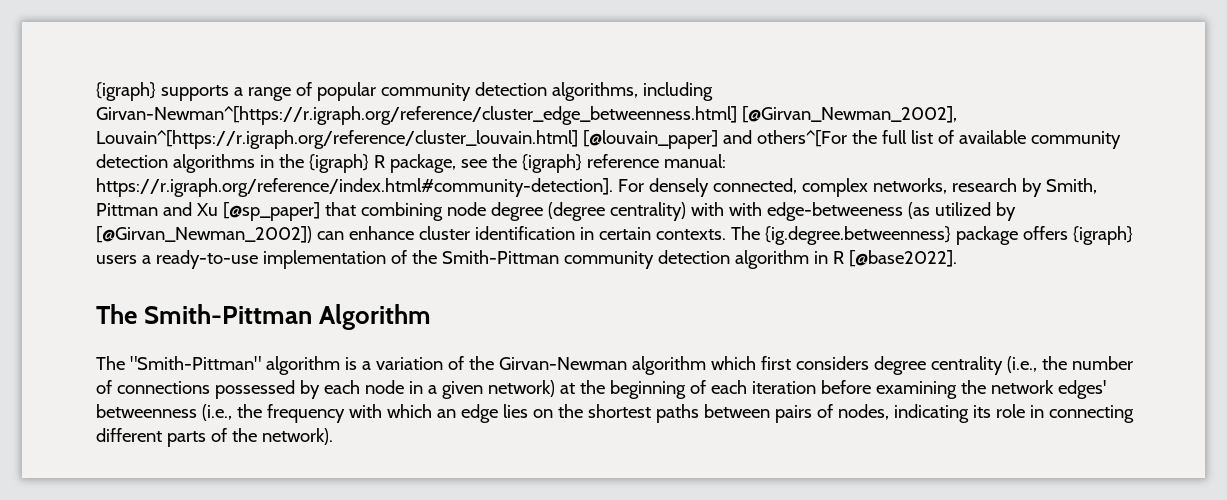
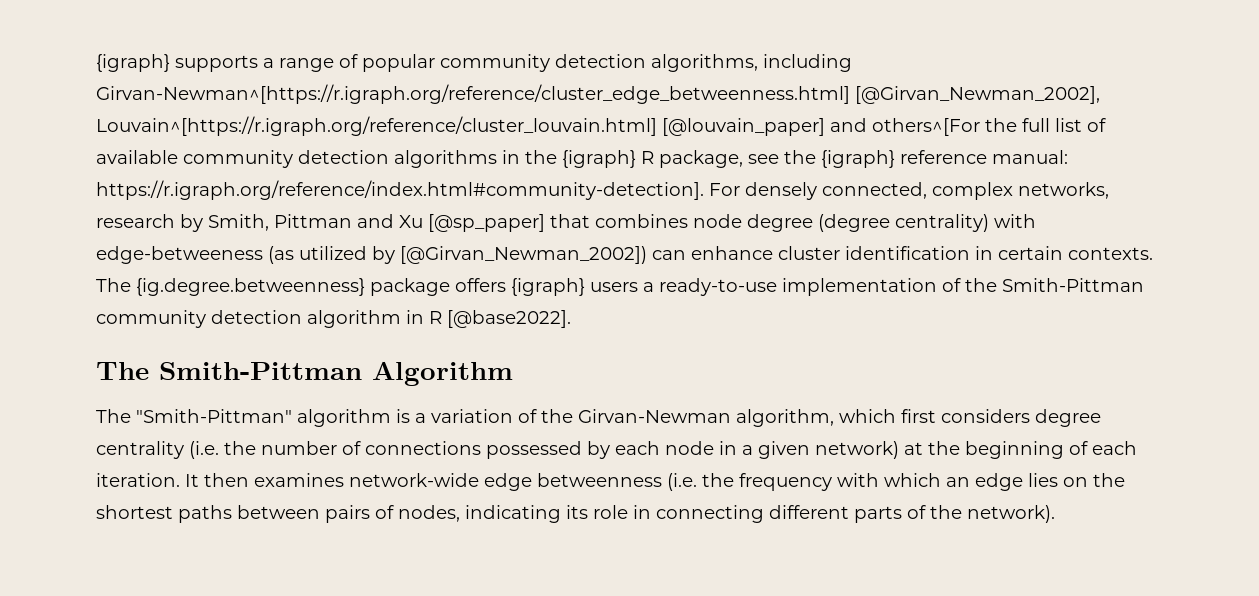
- https://r.igraph.org/reference/index.html#community-detection]. For densely connected, complex networks, research by Smith, Pittman and Xu [@sp_paper] that combining node degree (degree centrality) with with edge-betweeness (as utilized by [@Girvan_Newman_2002]) can enhance cluster identification in certain contexts.
+ https://r.igraph.org/reference/index.html#community-detection]. For densely connected, complex networks, research by Smith, Pittman and Xu [@sp_paper] that combines node degree (degree centrality) with edge-betweeness (as utilized by [@Girvan_Newman_2002]) can enhance cluster identification in certain contexts.
- The "Smith-Pittman" algorithm is a variation of the Girvan-Newman algorithm which first considers degree centrality (i.e., the number of connections possessed by each node in a given network) at the beginning of each iteration before examining the network edges' betweenness (i.e., the frequency with which an edge lies on the shortest paths between pairs of nodes, indicating its role in connecting different parts of the network).
+ The "Smith-Pittman" algorithm is a variation of the Girvan-Newman algorithm, which first considers degree centrality (i.e. the number of connections possessed by each node in a given network) at the beginning of each iteration. It then examines network-wide edge betweenness (i.e. the frequency with which an edge lies on the shortest paths between pairs of nodes, indicating its role in connecting different parts of the network).

